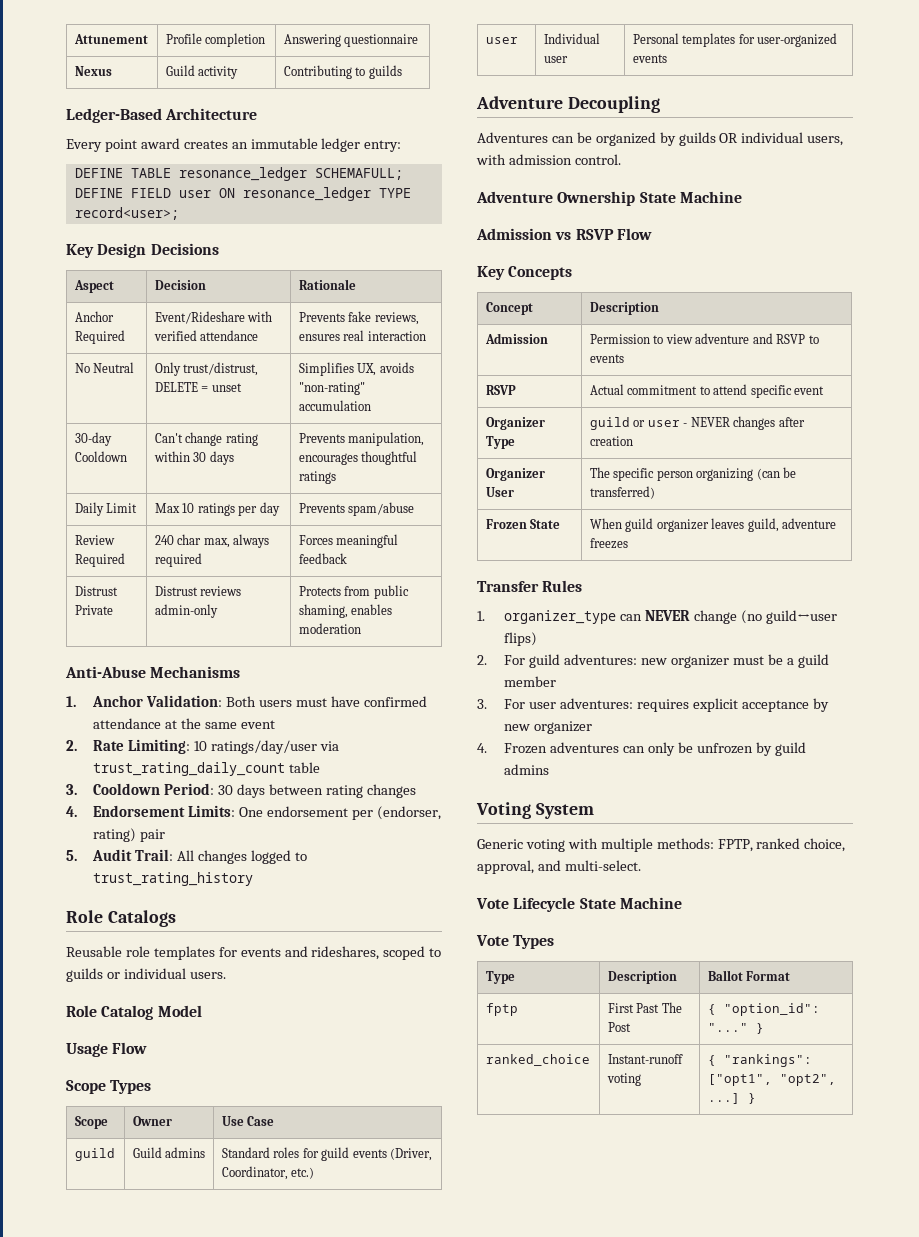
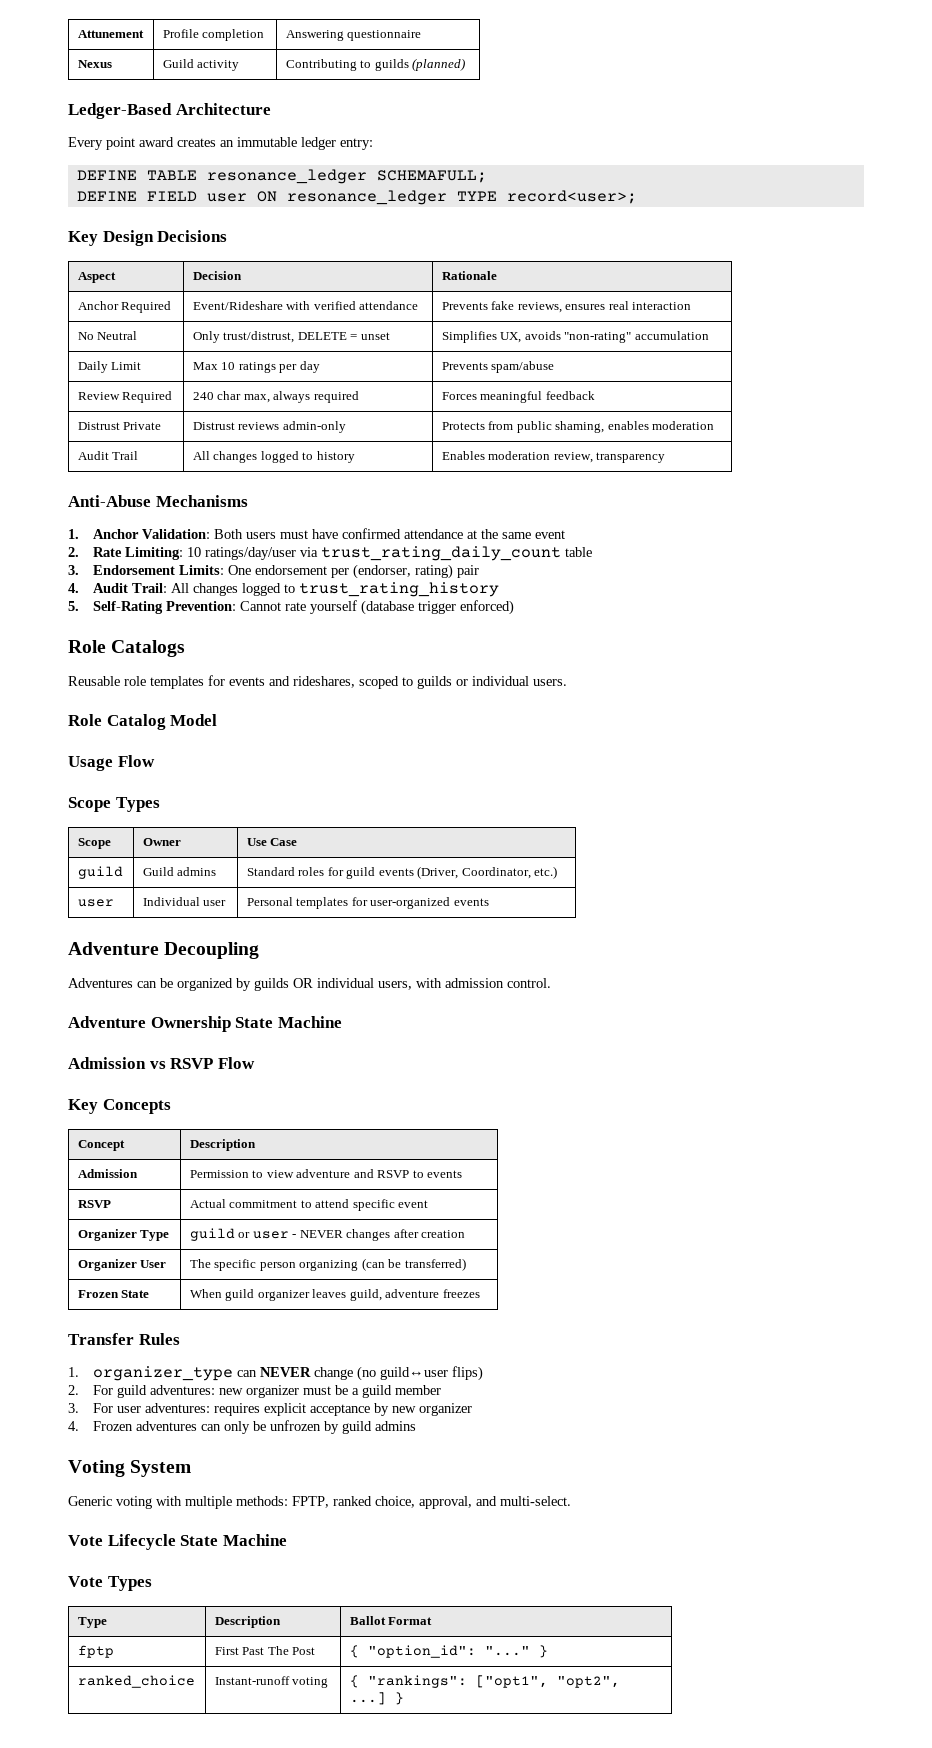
- Nexus | Guild activity | Contributing to guilds
+ Nexus | Guild activity | Contributing to guilds (planned)
- 30-day Cooldown | Can't change rating within 30 days | Prevents manipulation, encourages thoughtful ratings
+ Audit Trail | All changes logged to history | Enables moderation review, transparency
- 3. Cooldown Period: 30 days between rating changes
- 4. Endorsement Limits: One endorsement per (endorser, rating) pair
+ 3. Endorsement Limits: One endorsement per (endorser, rating) pair
- 5. Audit Trail: All changes logged to trust_rating_history
+ 4. Audit Trail: All changes logged to trust_rating_history
+ 5. Self-Rating Prevention: Cannot rate yourself (database trigger enforced)

